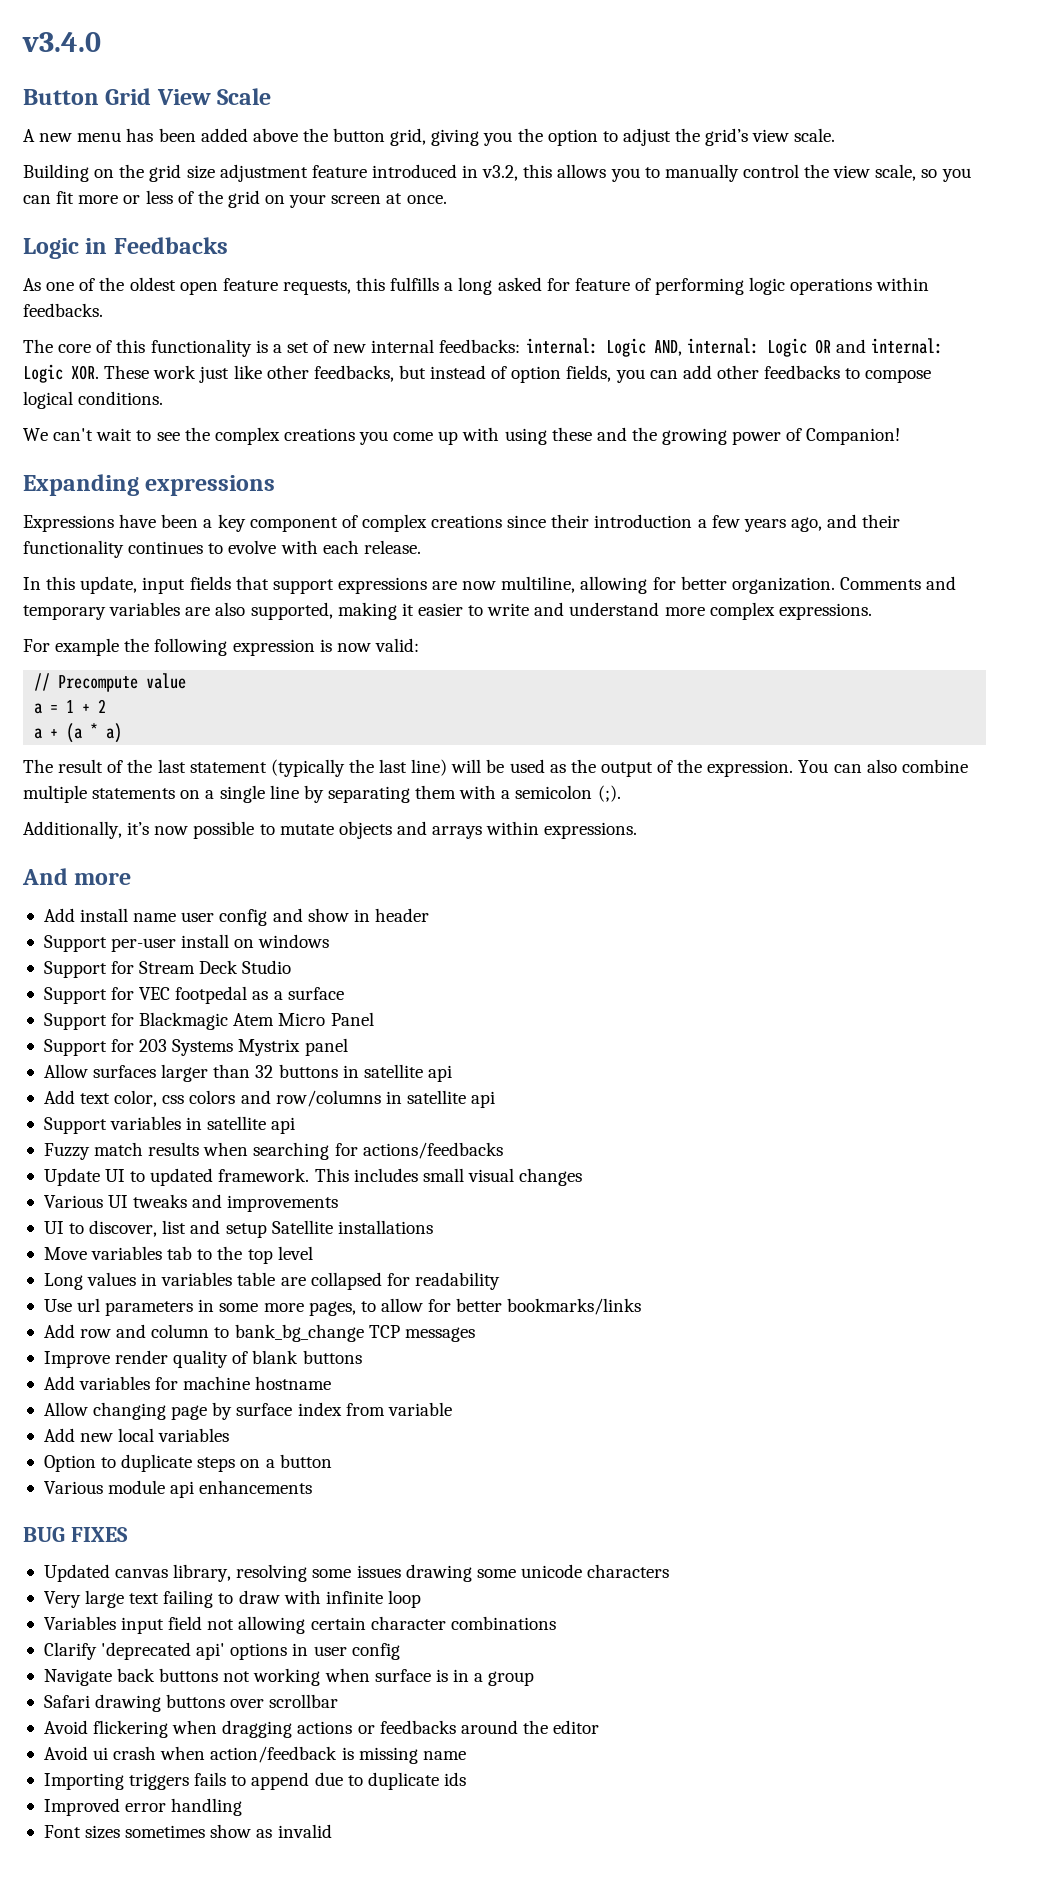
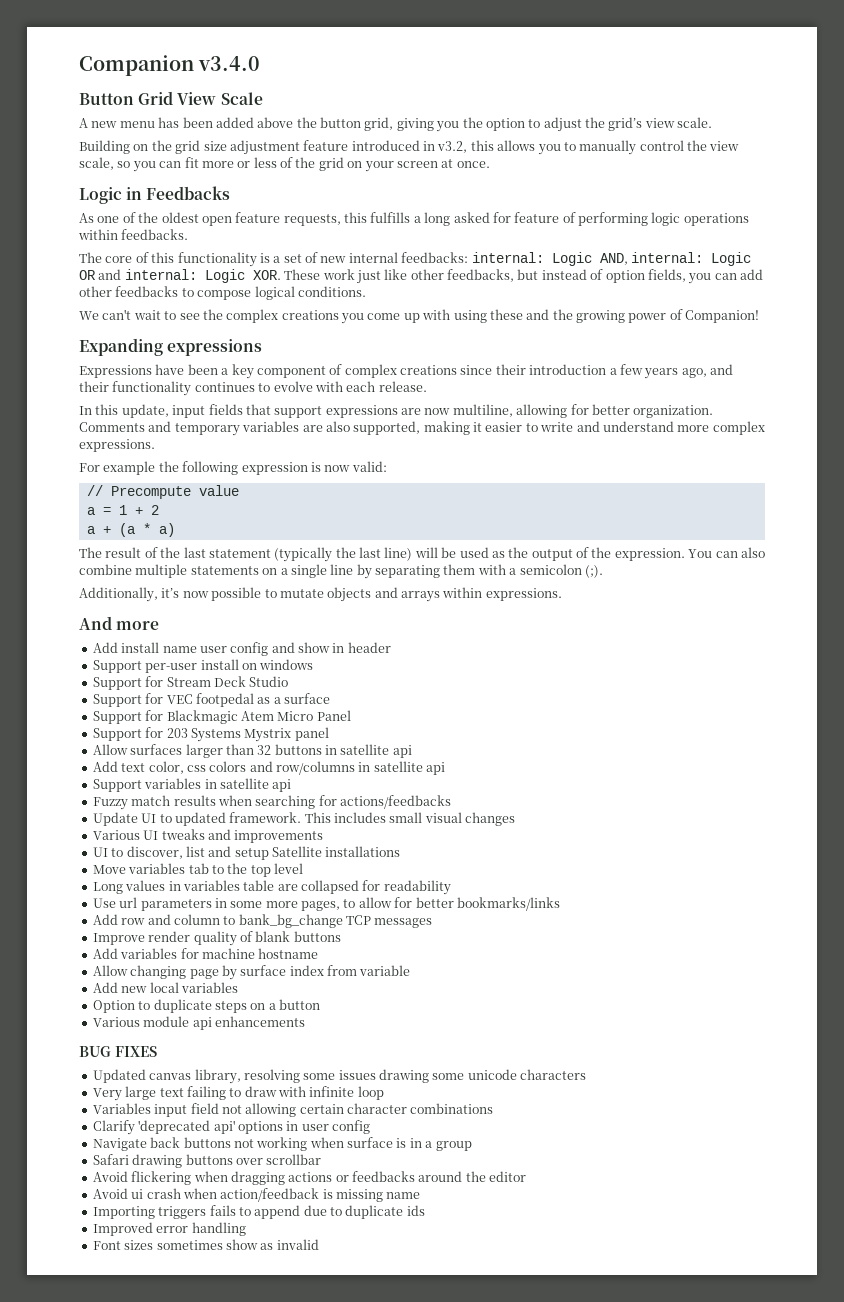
- v3.4.0
+ Companion v3.4.0

